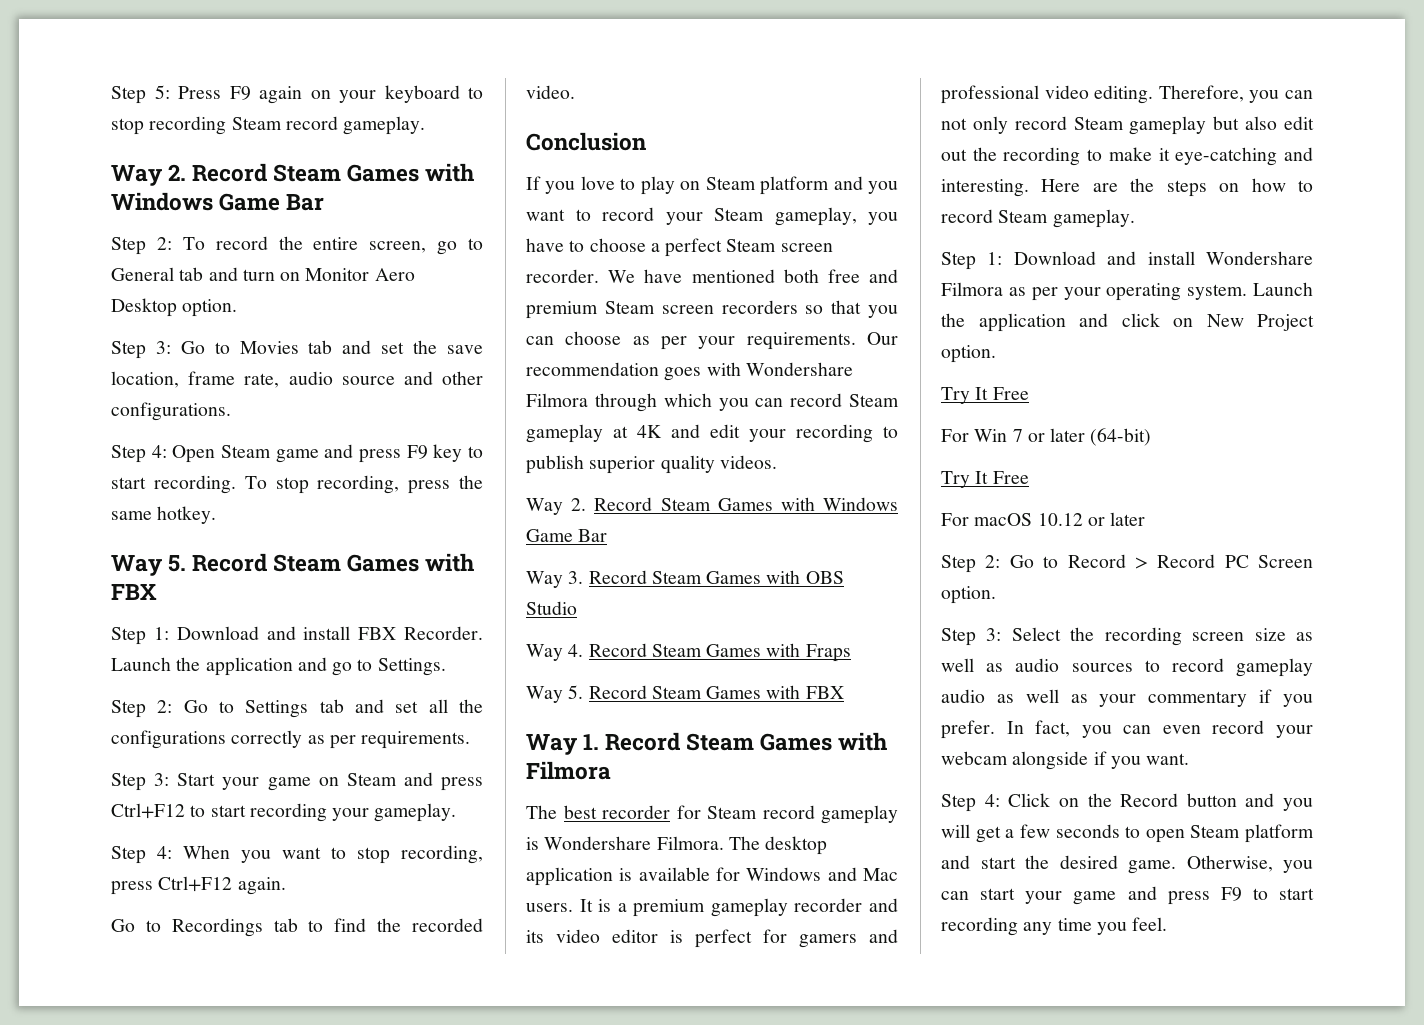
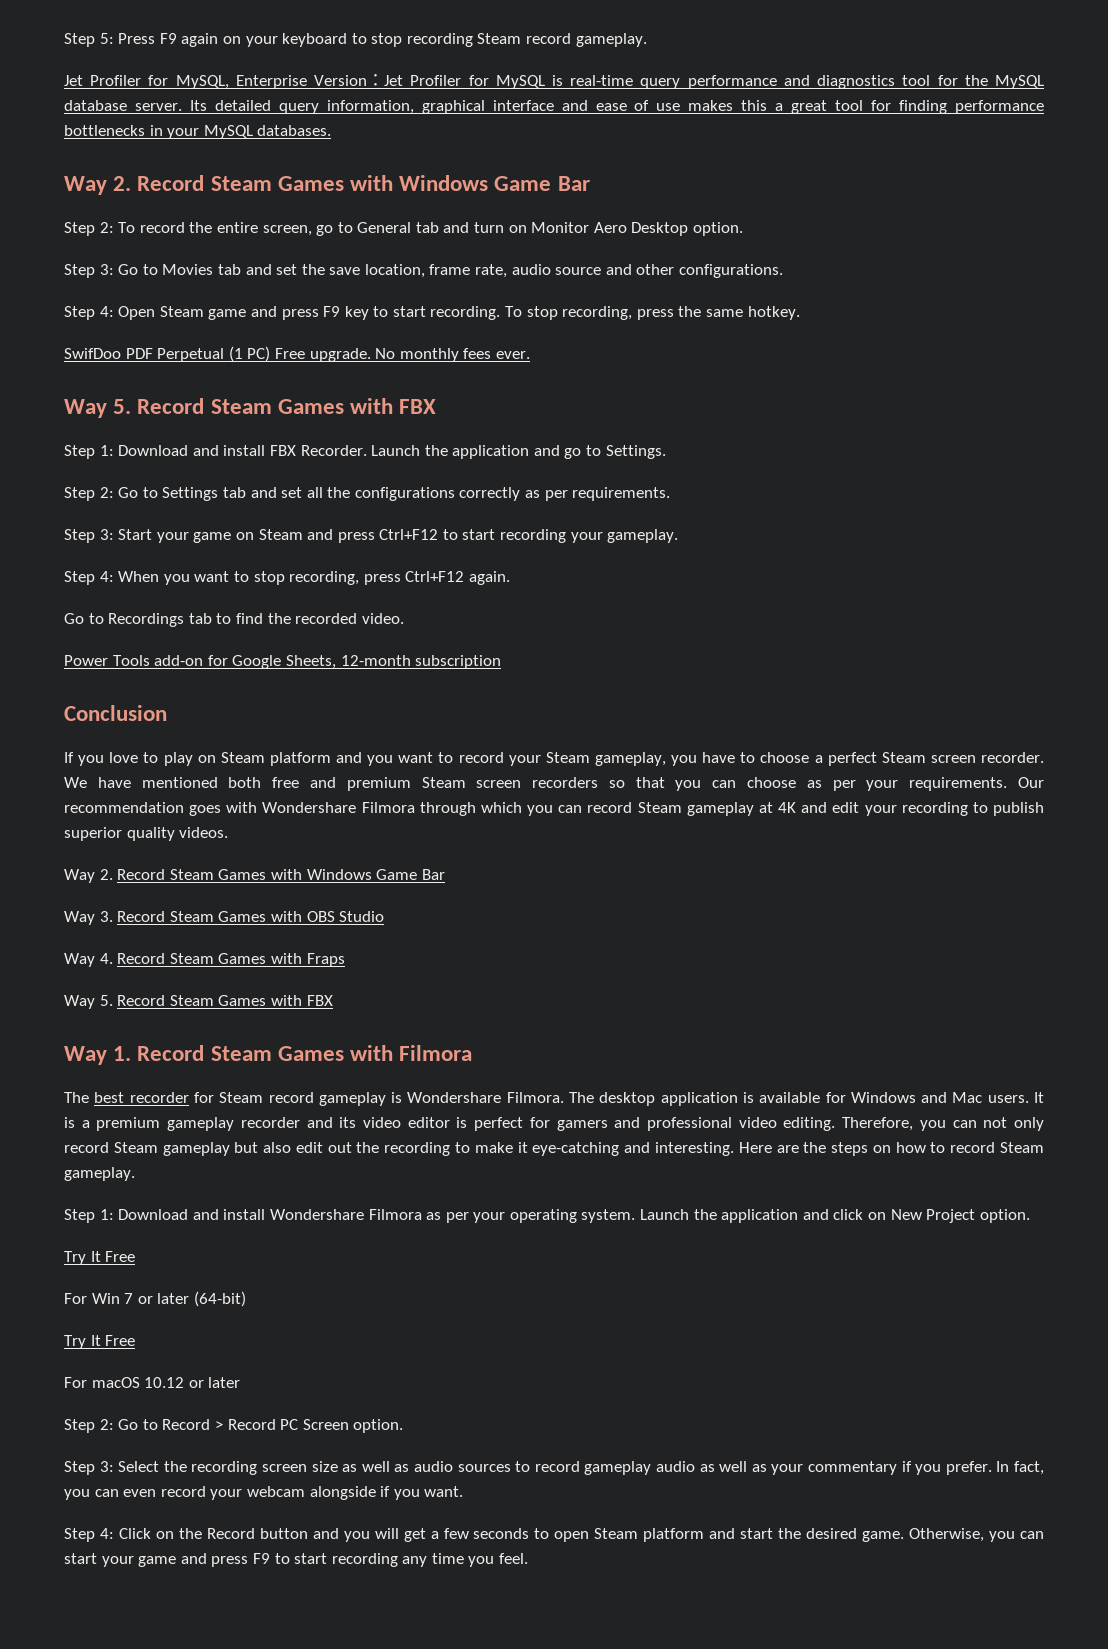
+ Jet Profiler for MySQL, Enterprise Version：Jet Profiler for MySQL is real-time query performance and diagnostics tool for the MySQL database server. Its detailed query information, graphical interface and ease of use makes this a great tool for finding performance bottlenecks in your MySQL databases.
+ SwifDoo PDF Perpetual (1 PC) Free upgrade. No monthly fees ever.
+ Power Tools add-on for Google Sheets, 12-month subscription

